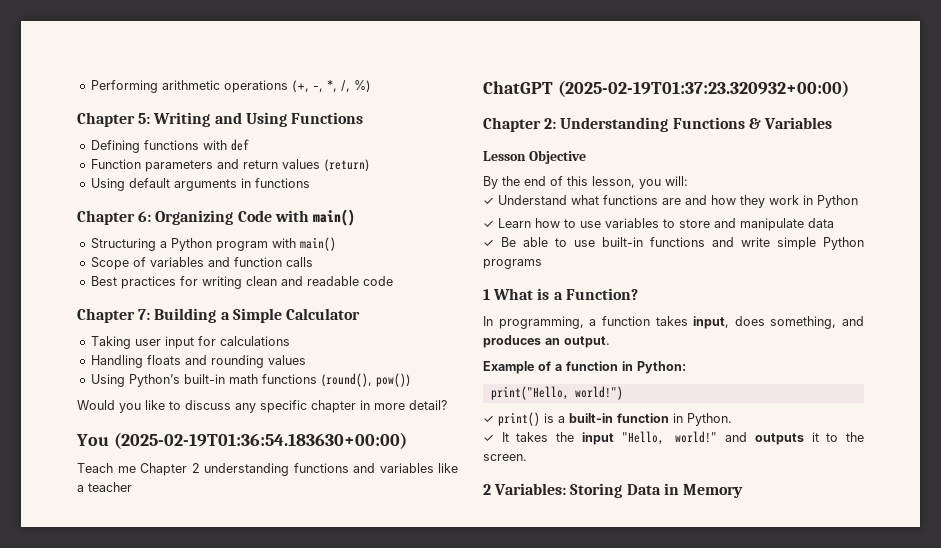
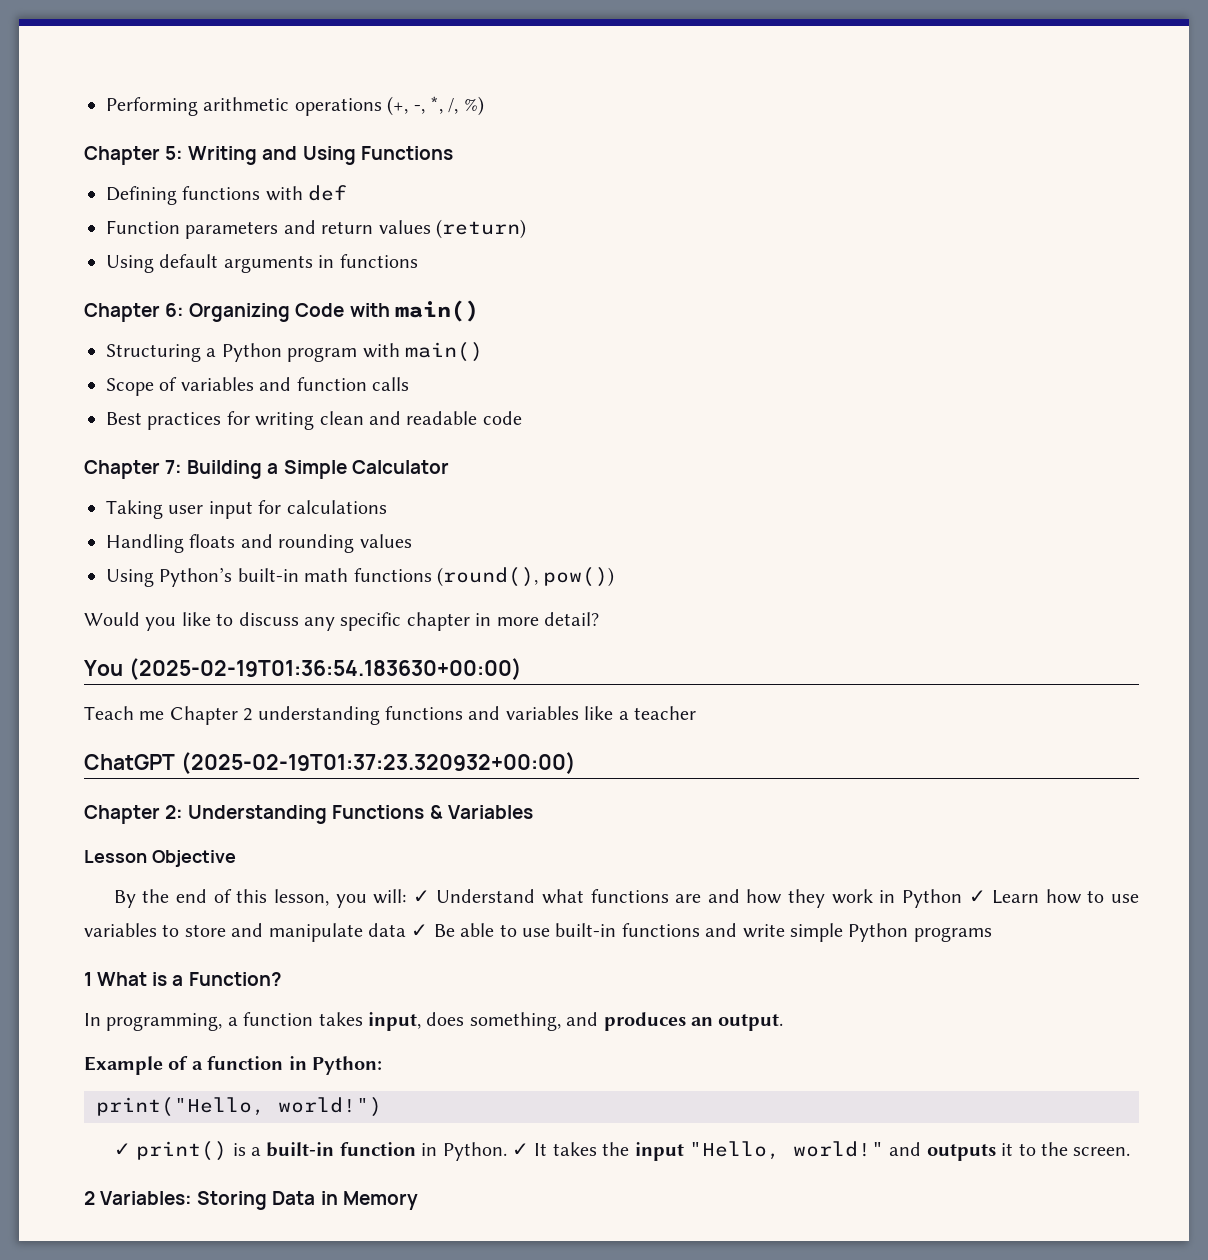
- By the end of this lesson, you will:
- ✓ Understand what functions are and how they work in Python
- ✓ Learn how to use variables to store and manipulate data
- ✓ Be able to use built-in functions and write simple Python programs
+ By the end of this lesson, you will: ✓ Understand what functions are and how they work in Python ✓ Learn how to use variables to store and manipulate data ✓ Be able to use built-in functions and write simple Python programs
- ✓ print() is a built-in function in Python.
- ✓ It takes the input "Hello, world!" and outputs it to the screen.
+ ✓ print() is a built-in function in Python. ✓ It takes the input "Hello, world!" and outputs it to the screen.

